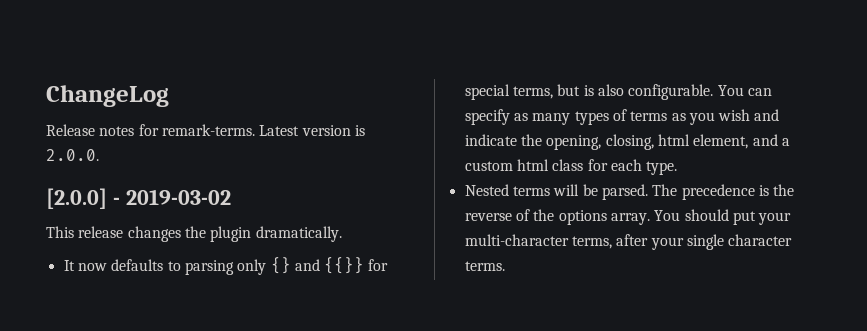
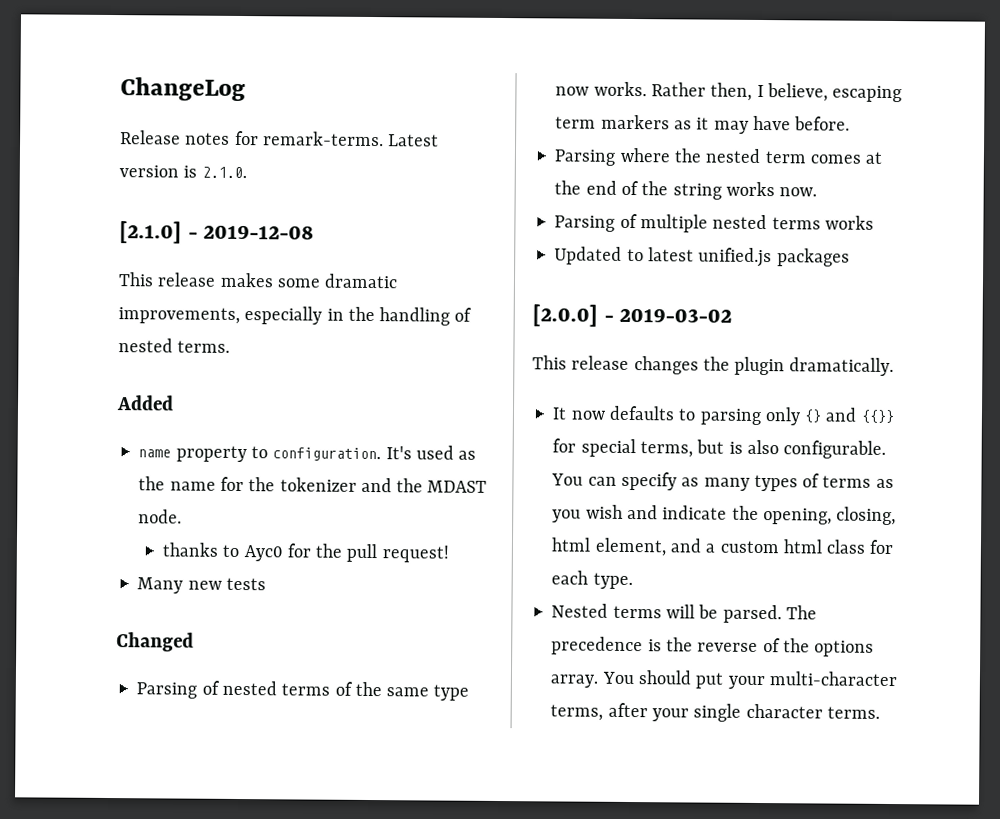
- Latest version is 2.0.0.
+ Latest version is 2.1.0.
+ [2.1.0] - 2019-12-08
+ This release makes some dramatic improvements, especially in the handling of nested terms.
+ Added
+ name property to configuration. It's used as the name for the tokenizer and the MDAST node.
+ thanks to Ayc0 for the pull request!
+ Many new tests
+ Changed
+ Parsing of nested terms of the same type now works. Rather then, I believe, escaping term markers as it may have before.
+ Parsing where the nested term comes at the end of the string works now.
+ Parsing of multiple nested terms works
+ Updated to latest unified.js packages

